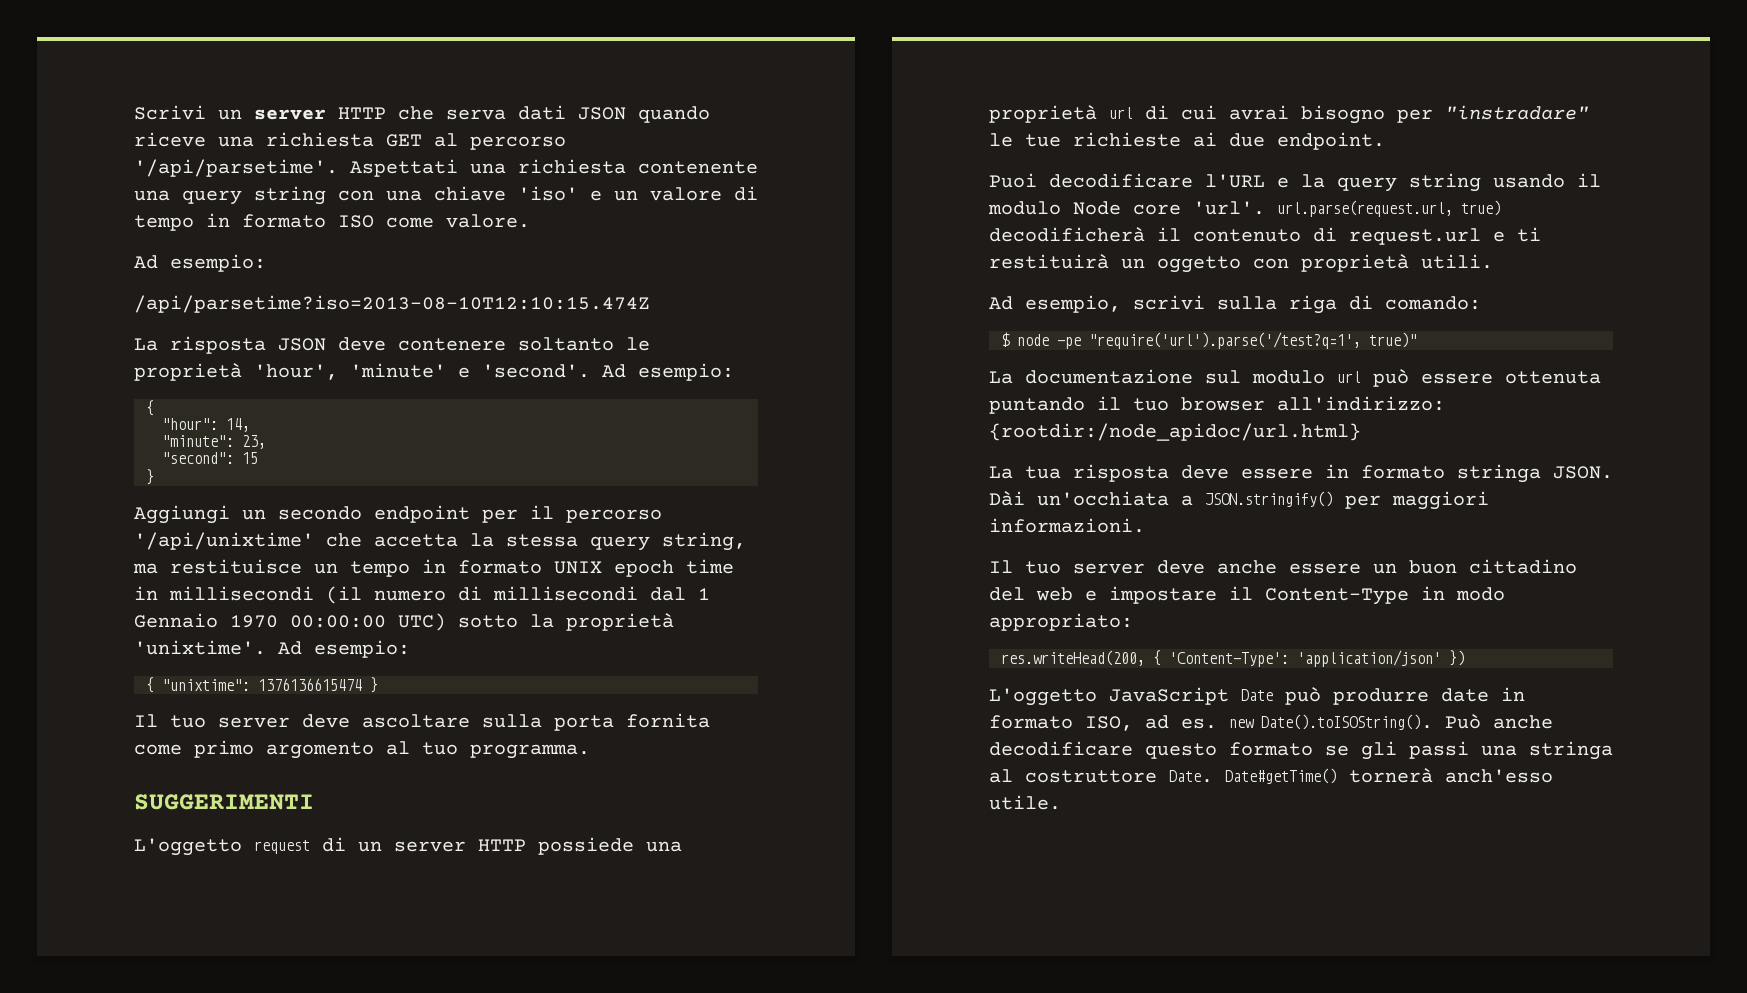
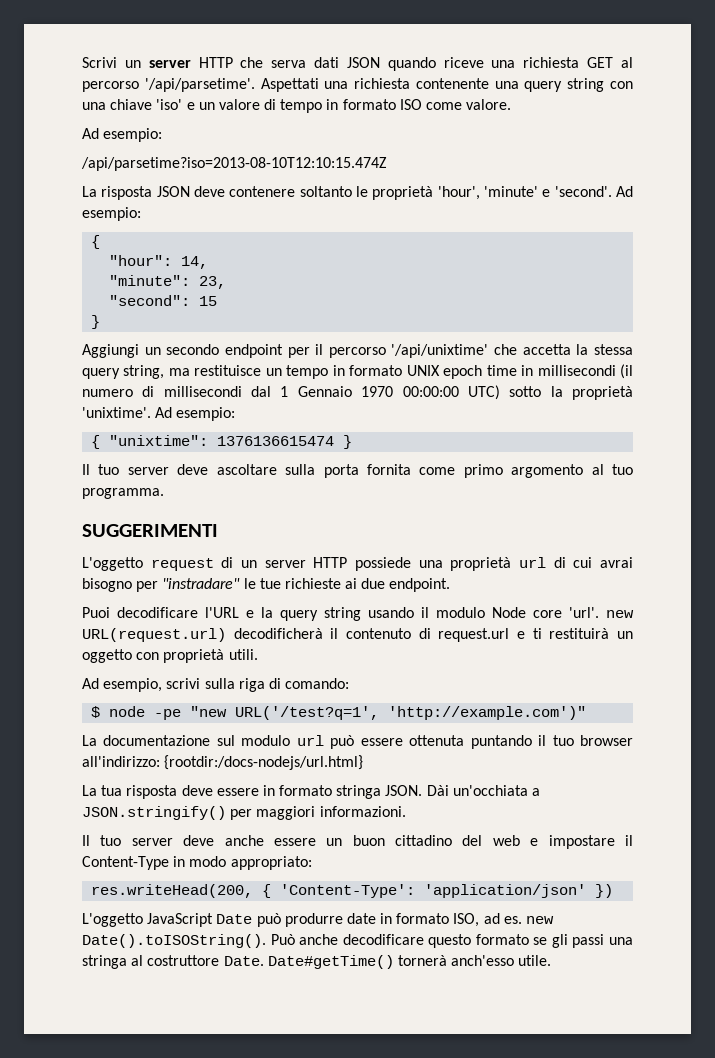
- Puoi decodificare l'URL e la query string usando il modulo Node core 'url'. url.parse(request.url, true) decodificherà il contenuto di request.url e ti restituirà un oggetto con proprietà utili.
+ Puoi decodificare l'URL e la query string usando il modulo Node core 'url'. new URL(request.url) decodificherà il contenuto di request.url e ti restituirà un oggetto con proprietà utili.
- $ node -pe "require('url').parse('/test?q=1', true)"
+ $ node -pe "new URL('/test?q=1', 'http://example.com')"
- La documentazione sul modulo url può essere ottenuta puntando il tuo browser all'indirizzo: {rootdir:/node_apidoc/url.html}
+ La documentazione sul modulo url può essere ottenuta puntando il tuo browser all'indirizzo: {rootdir:/docs-nodejs/url.html}

